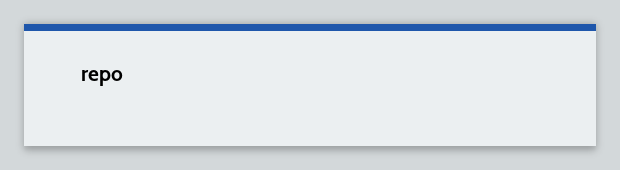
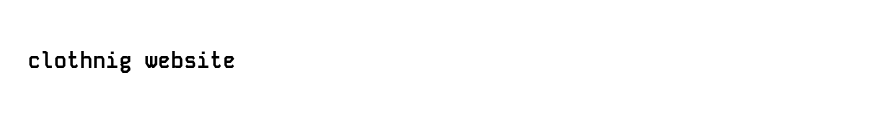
- repo
+ clothnig website

